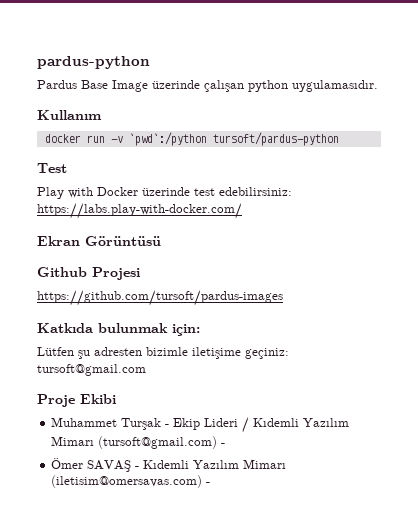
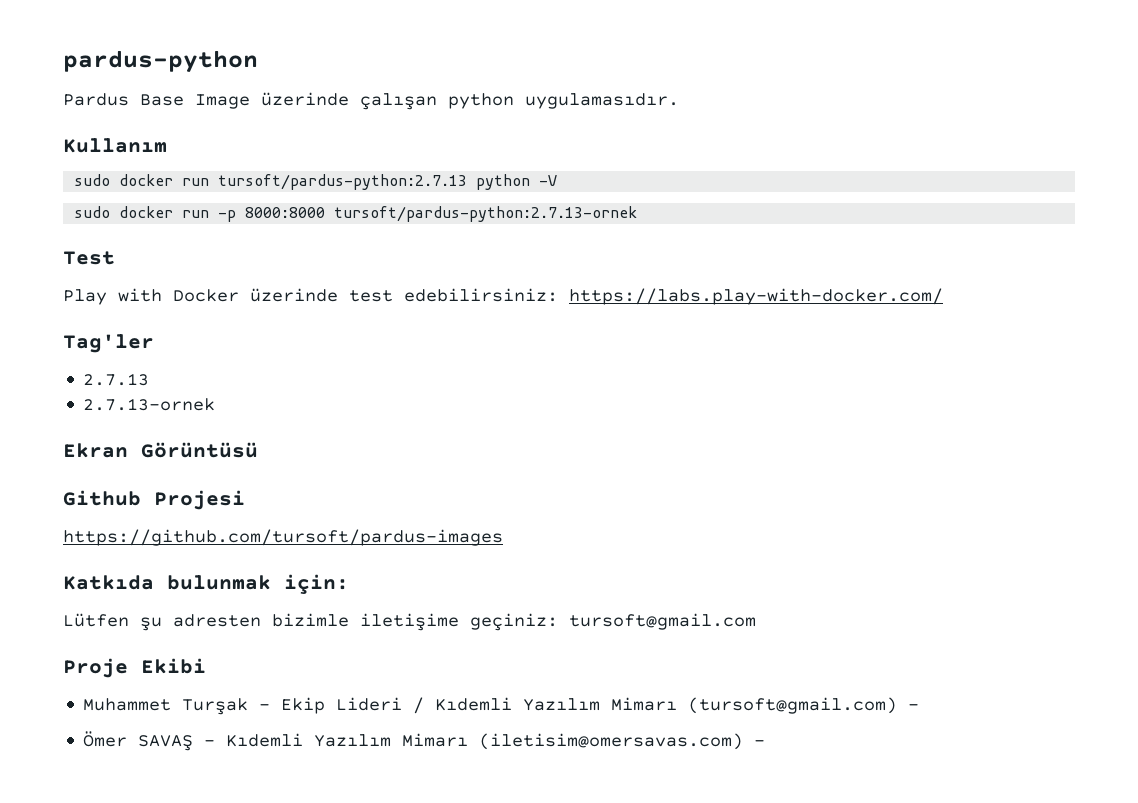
- docker run -v `pwd`:/python tursoft/pardus-python
+ sudo docker run tursoft/pardus-python:2.7.13 python -V
+ sudo docker run -p 8000:8000 tursoft/pardus-python:2.7.13-ornek
+ Tag'ler
+ 2.7.13
+ 2.7.13-ornek

